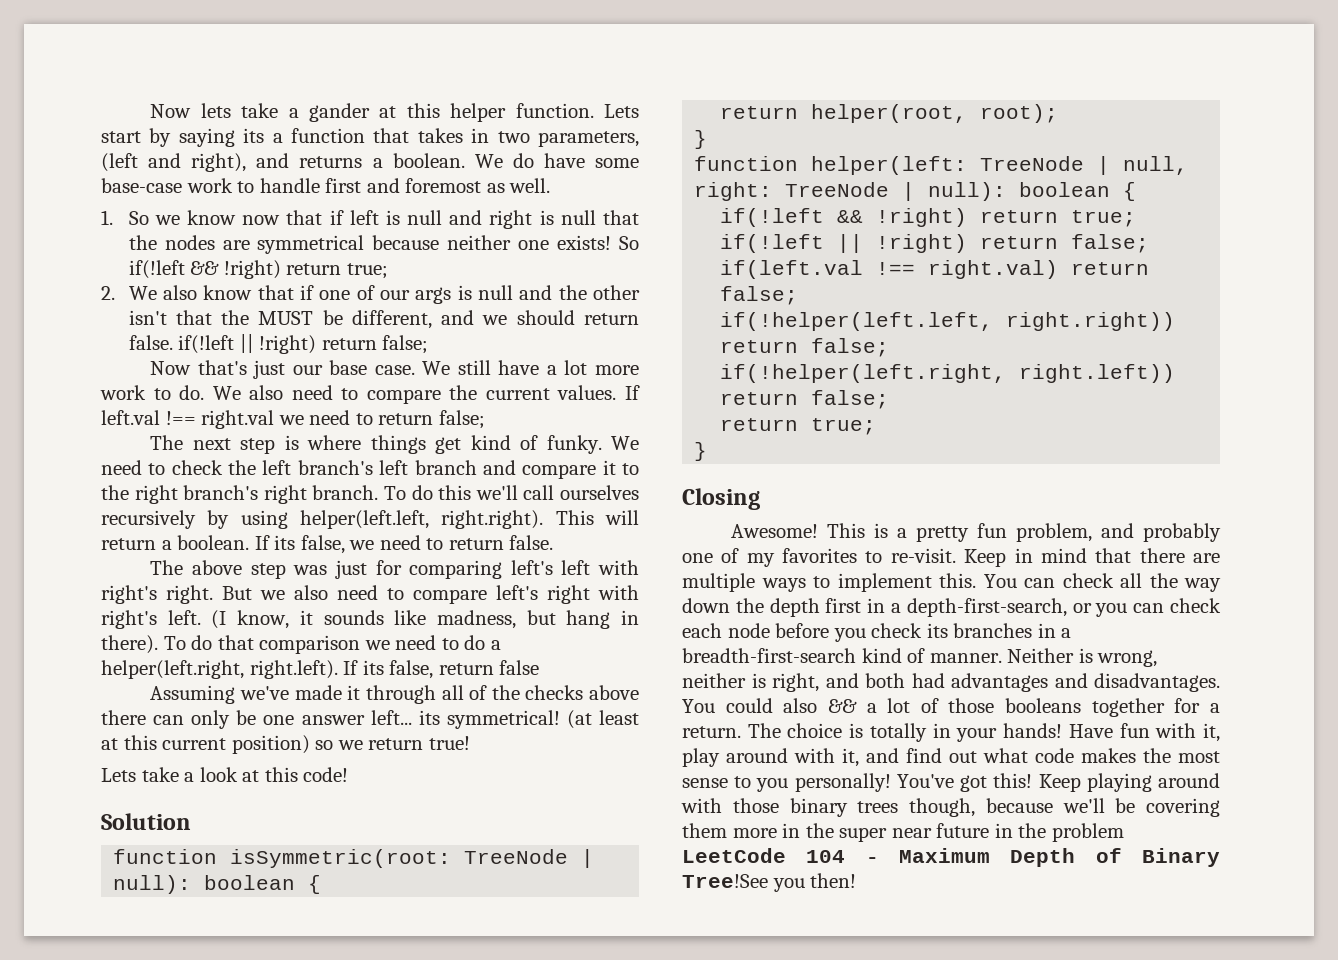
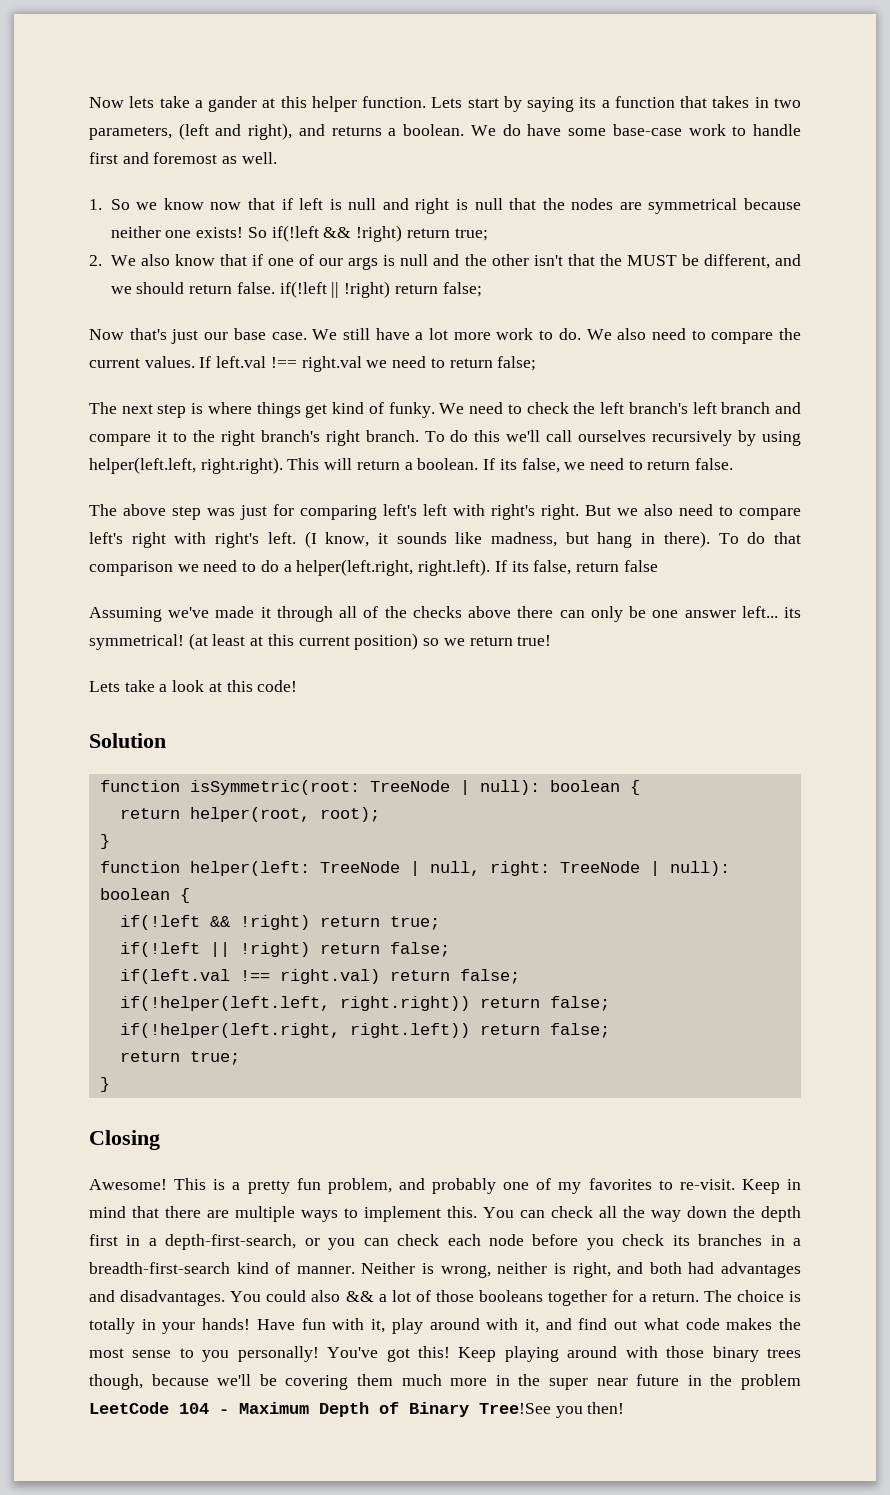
- Keep playing around with those binary trees though, because we'll be covering them more in the super near future in the problem LeetCode 104 - Maximum Depth of Binary Tree!See you then!
+ Keep playing around with those binary trees though, because we'll be covering them much more in the super near future in the problem LeetCode 104 - Maximum Depth of Binary Tree!See you then!

